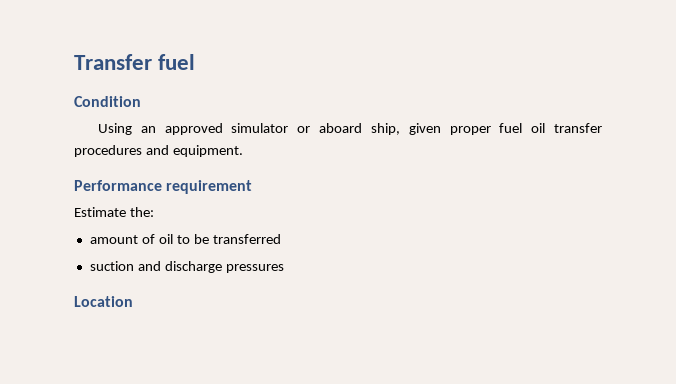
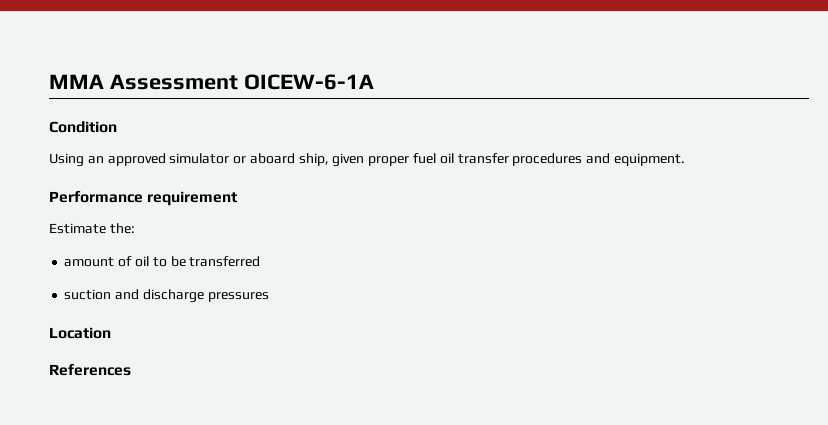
- Transfer fuel
+ MMA Assessment OICEW-6-1A
+ References

